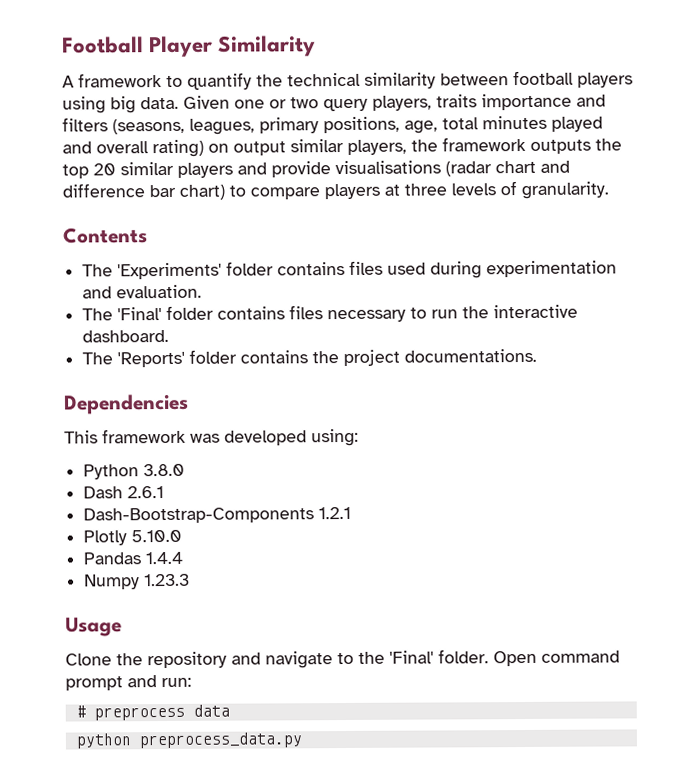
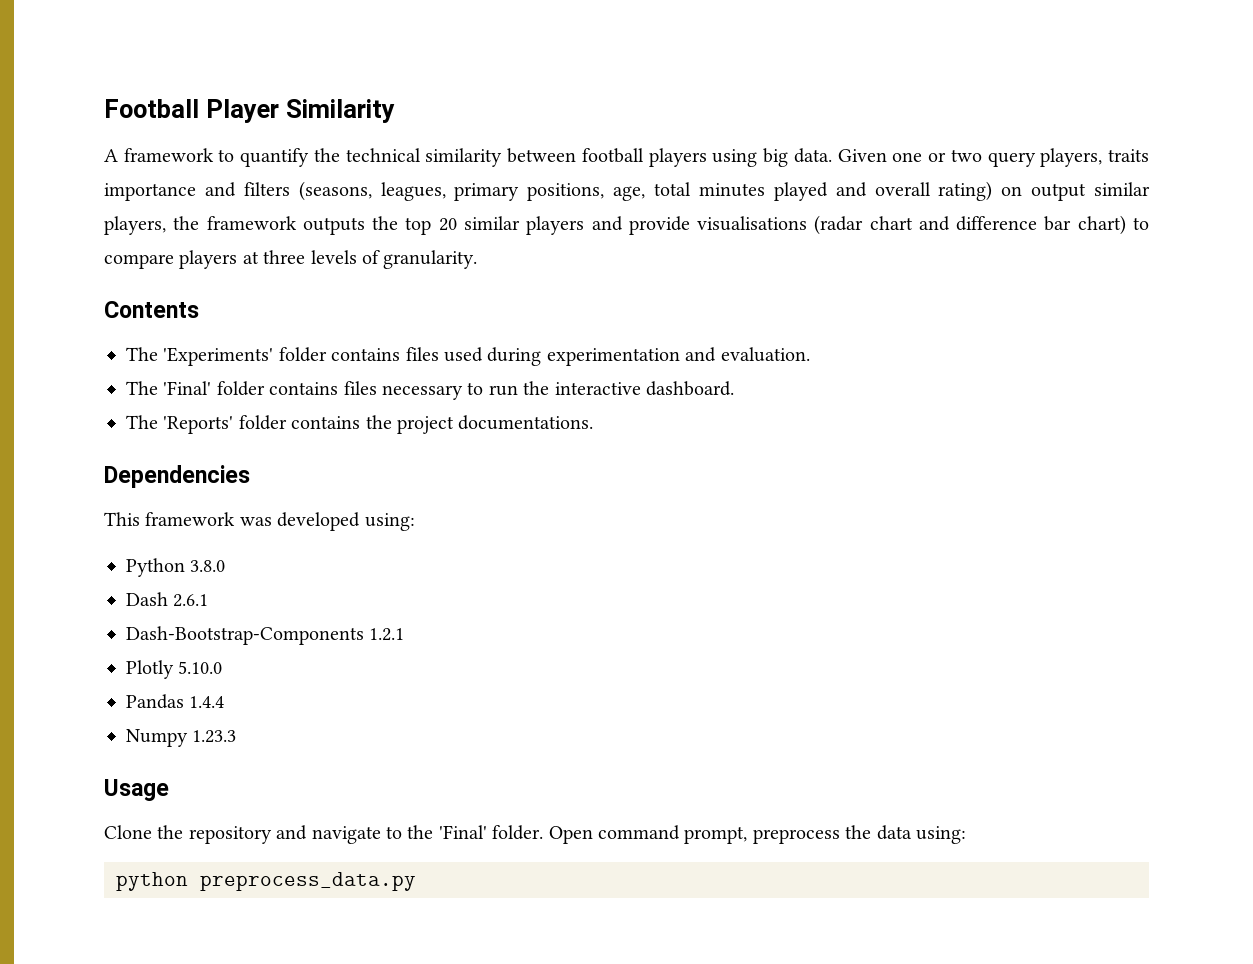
- Open command prompt and run:
- # preprocess data
+ Open command prompt, preprocess the data using:

